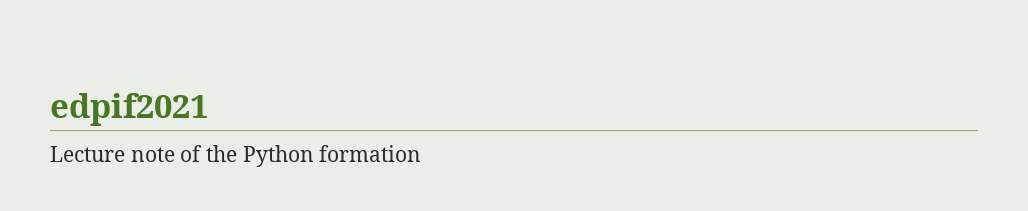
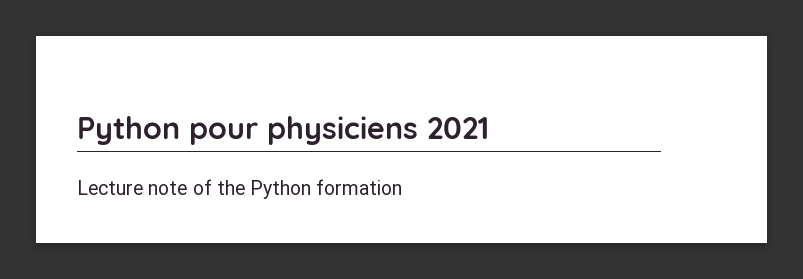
- edpif2021
+ Python pour physiciens 2021

